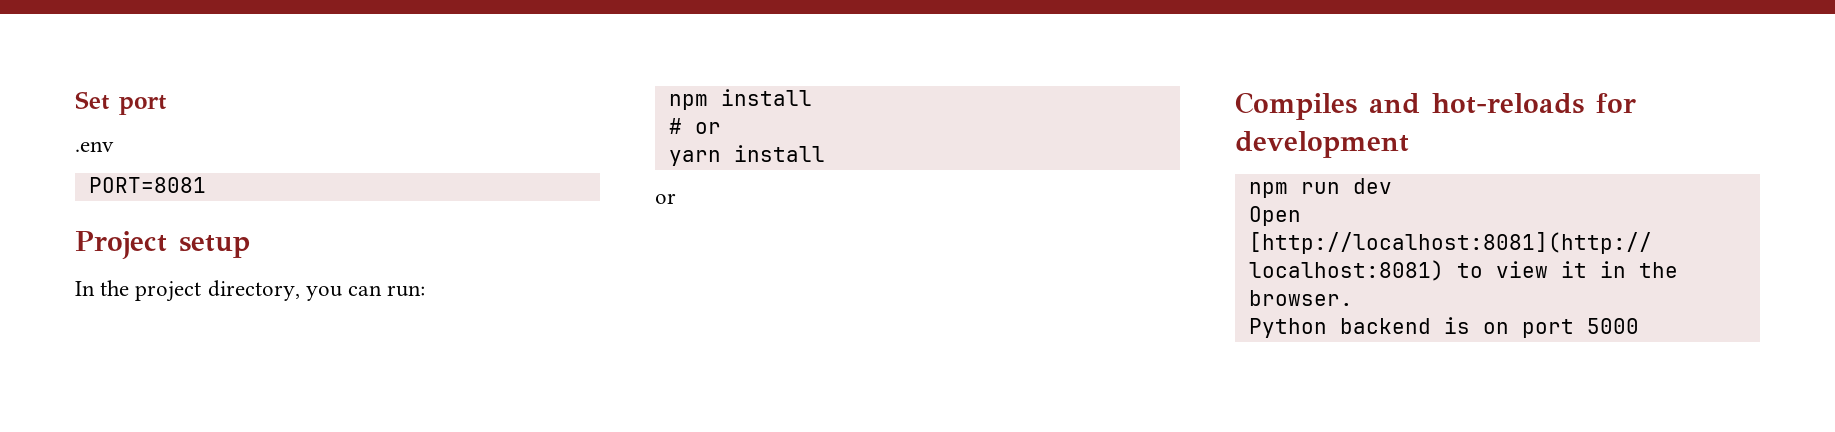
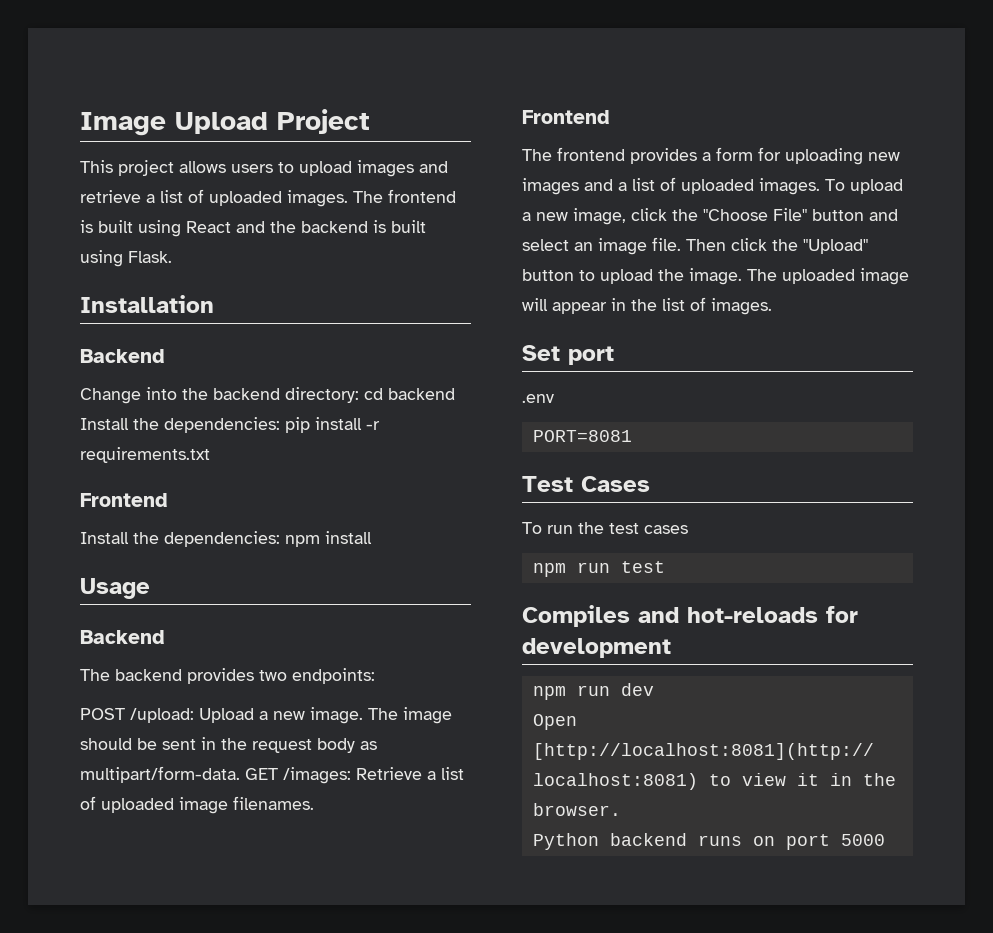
+ Image Upload Project
+ This project allows users to upload images and retrieve a list of uploaded images. The frontend is built using React and the backend is built using Flask.
+ Installation
+ Backend
+ Change into the backend directory: cd backend Install the dependencies: pip install -r requirements.txt
+ Frontend
+ Install the dependencies: npm install
+ Usage
+ Backend
+ The backend provides two endpoints:
+ POST /upload: Upload a new image. The image should be sent in the request body as multipart/form-data. GET /images: Retrieve a list of uploaded image filenames.
+ Frontend
+ The frontend provides a form for uploading new images and a list of uploaded images. To upload a new image, click the "Choose File" button and select an image file. Then click the "Upload" button to upload the image. The uploaded image will appear in the list of images.
  Set port
  .env
  PORT=8081
- Project setup
- In the project directory, you can run:
- npm install
- # or
- yarn install
- or
+ Test Cases
+ To run the test cases
+ npm run test
- Python backend is on port 5000
+ Python backend runs on port 5000

